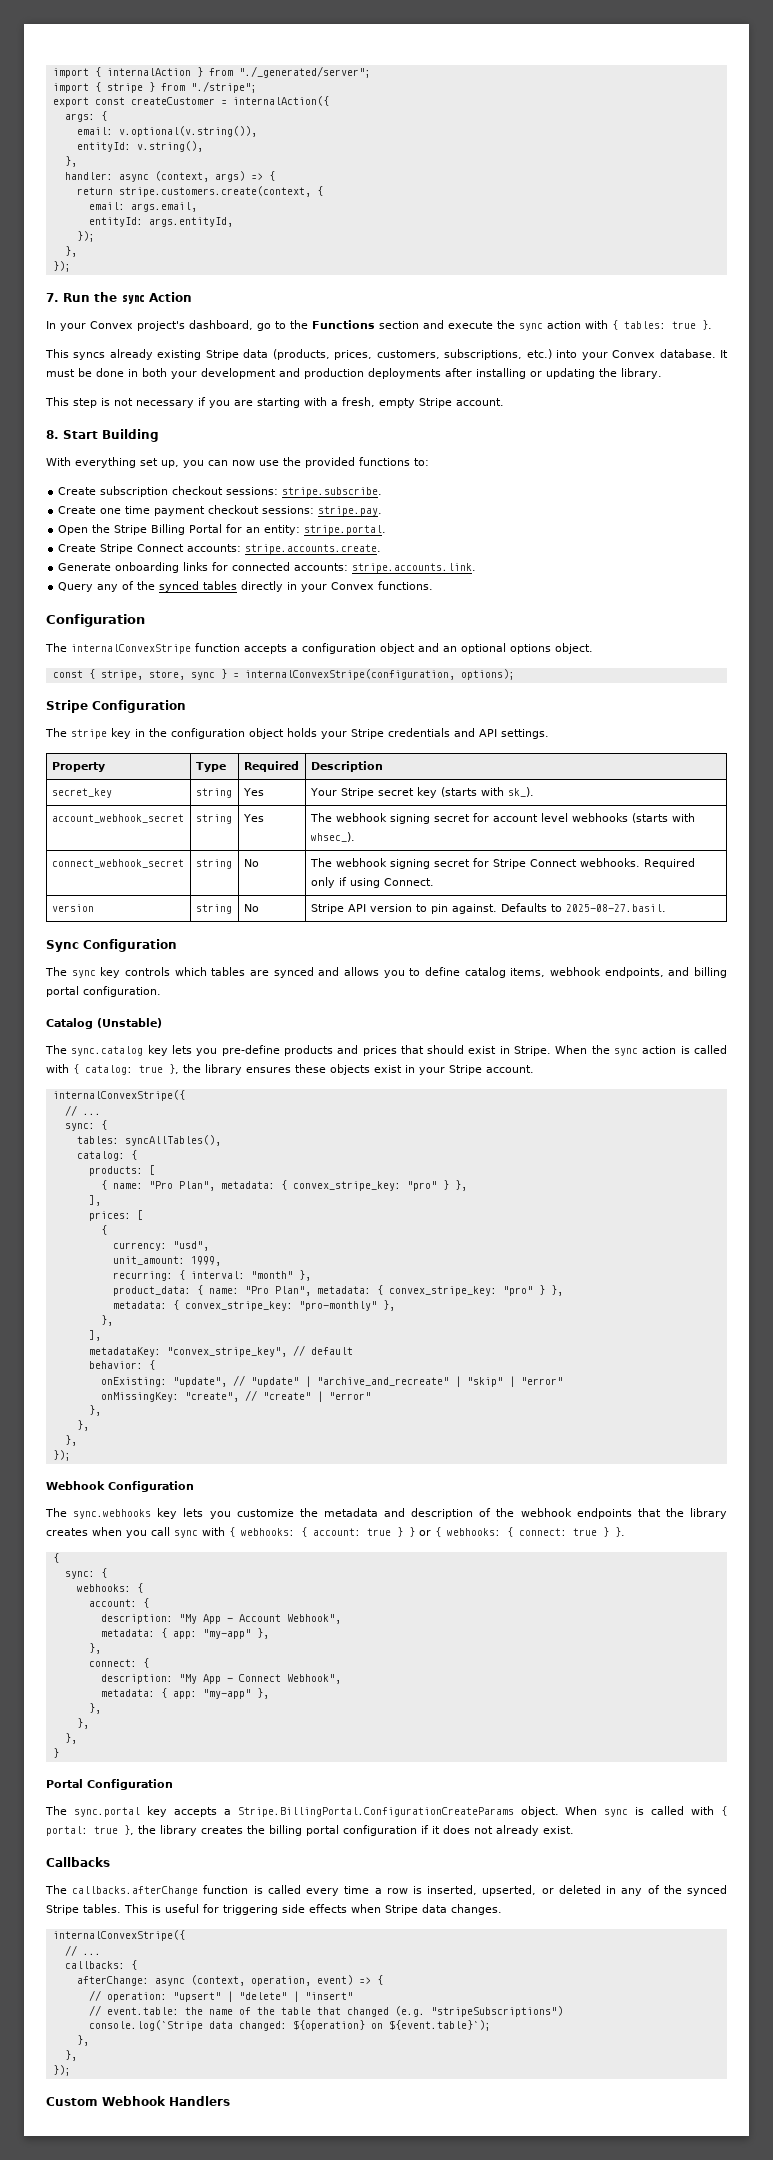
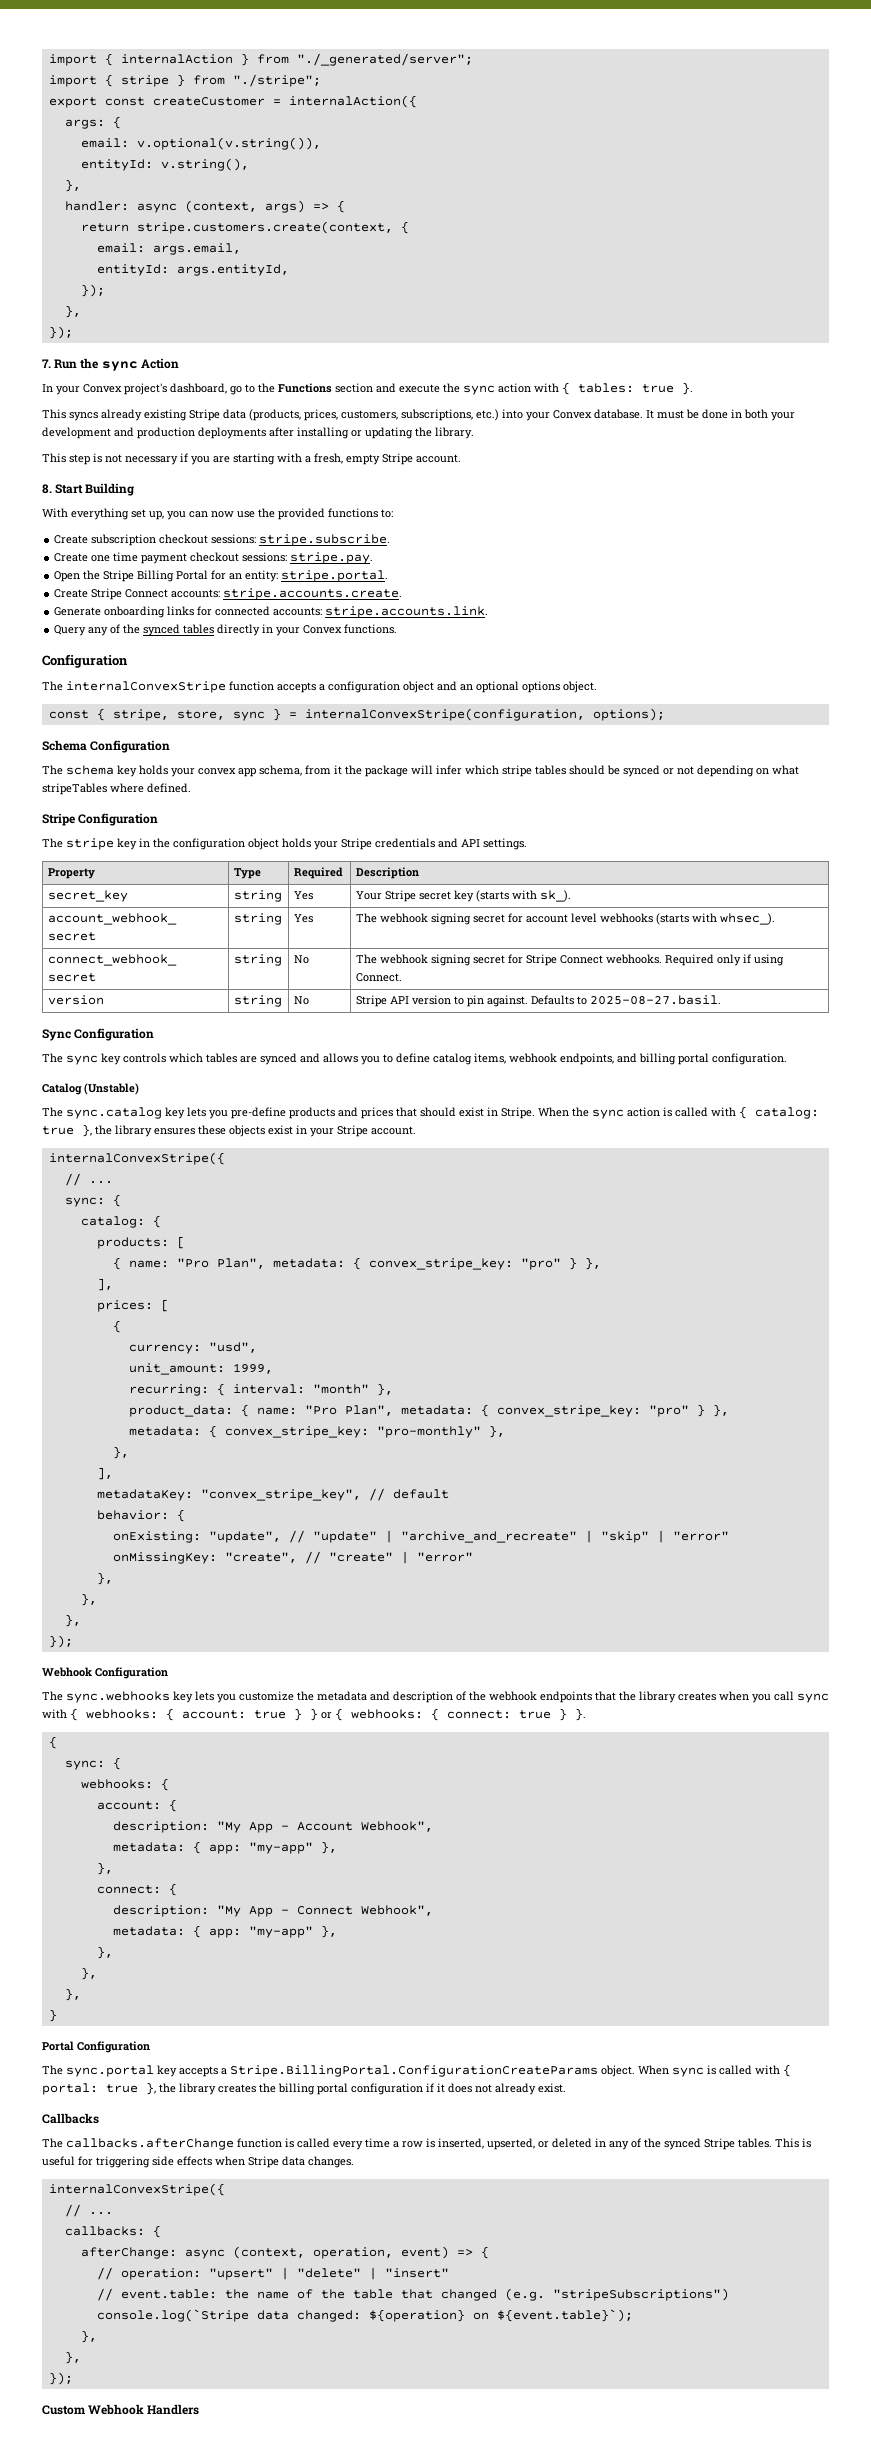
+ Schema Configuration
+ The schema key holds your convex app schema, from it the package will infer which stripe tables should be synced or not depending on what stripeTables where defined.
- tables: syncAllTables(),

